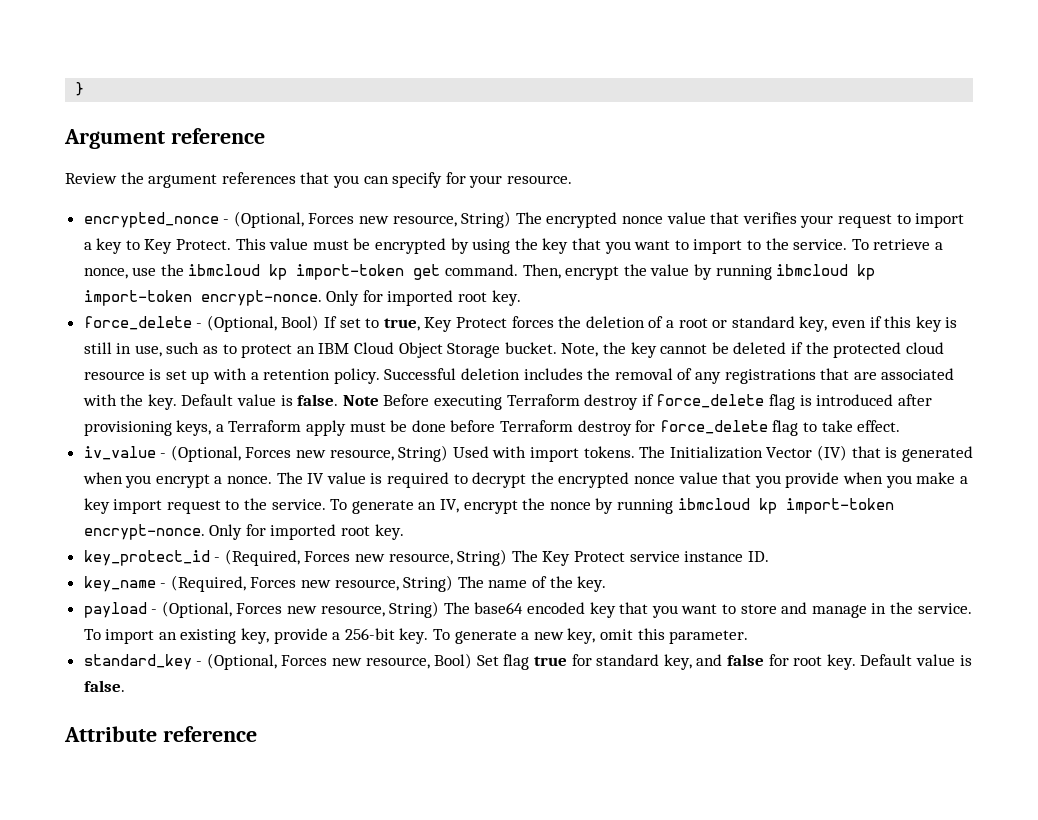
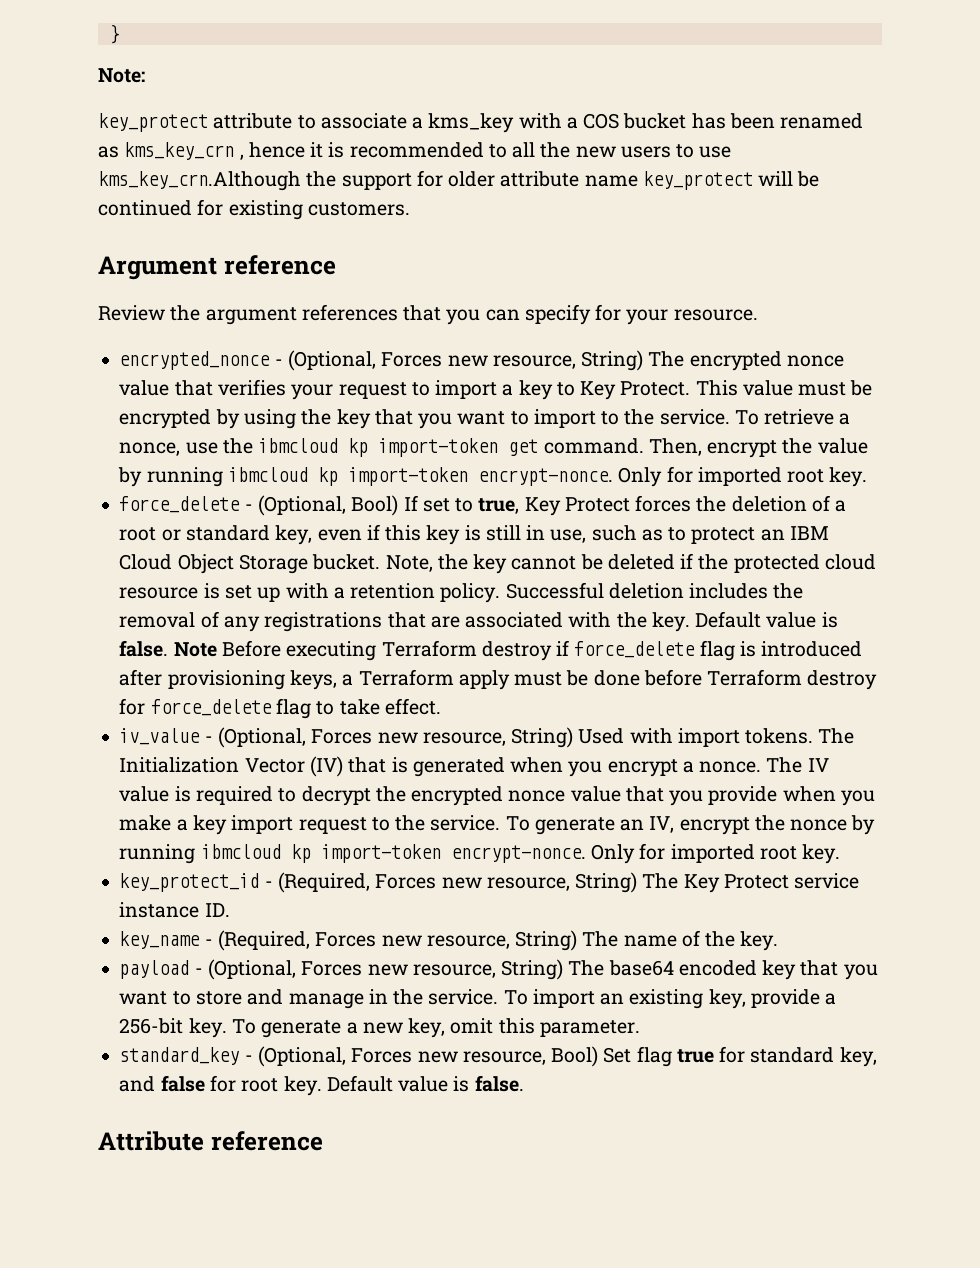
+ Note:
+ key_protect attribute to associate a kms_key with a COS bucket has been renamed as kms_key_crn , hence it is recommended to all the new users to use kms_key_crn.Although the support for older attribute name key_protect will be continued for existing customers.

